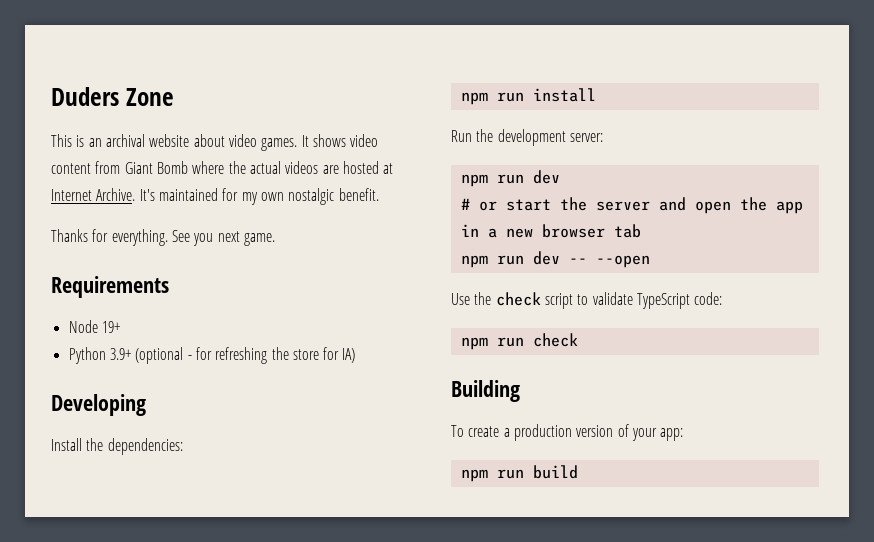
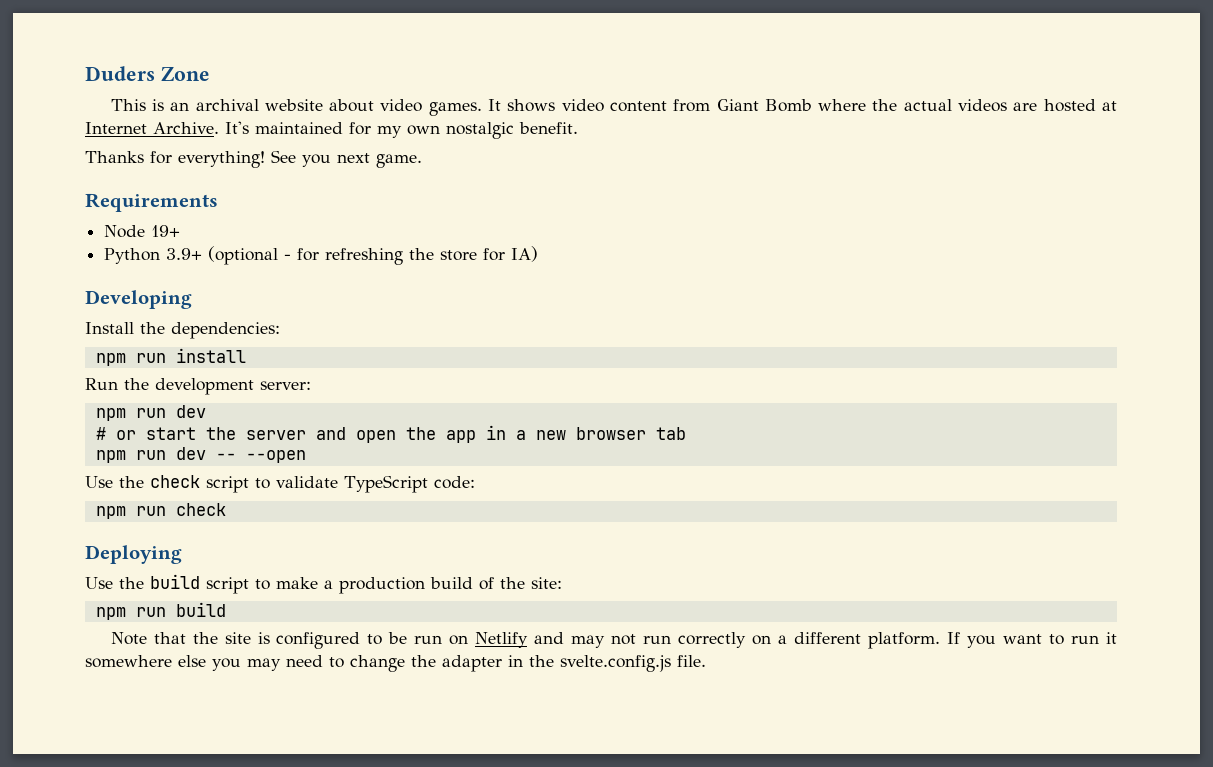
- Thanks for everything.
+ Thanks for everything!
- Building
- To create a production version of your app:
+ Deploying
+ Use the build script to make a production build of the site:
  npm run build
+ Note that the site is configured to be run on Netlify and may not run correctly on a different platform. If you want to run it somewhere else you may need to change the adapter in the svelte.config.js file.

